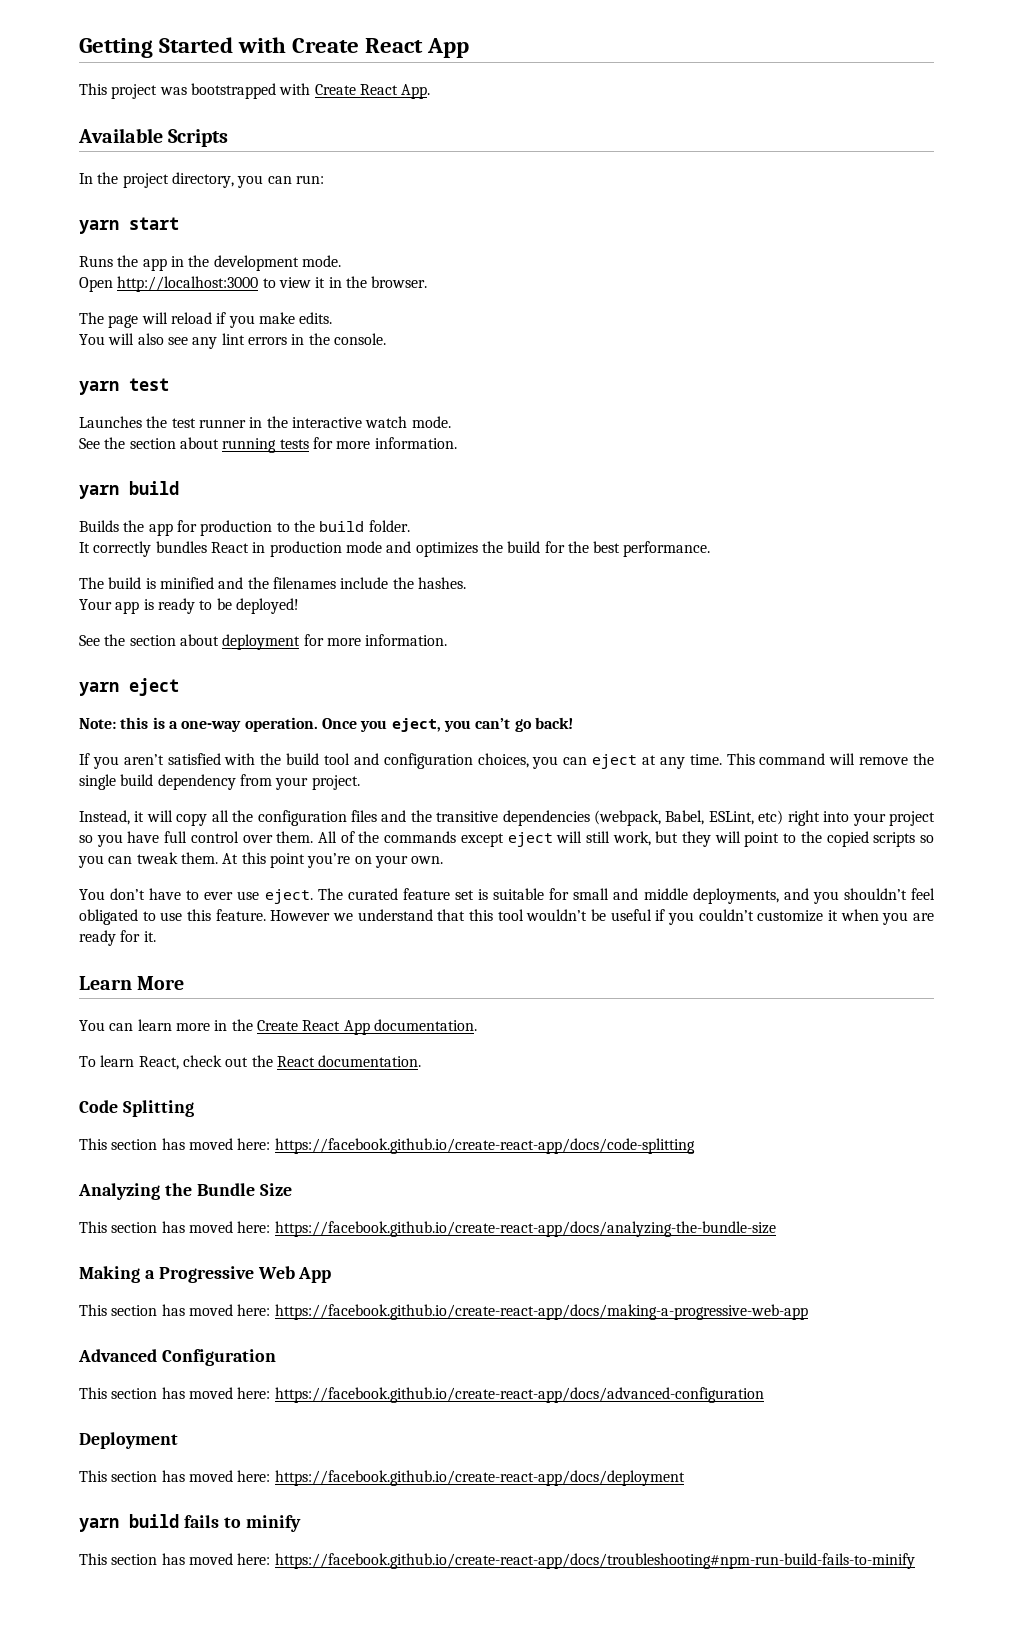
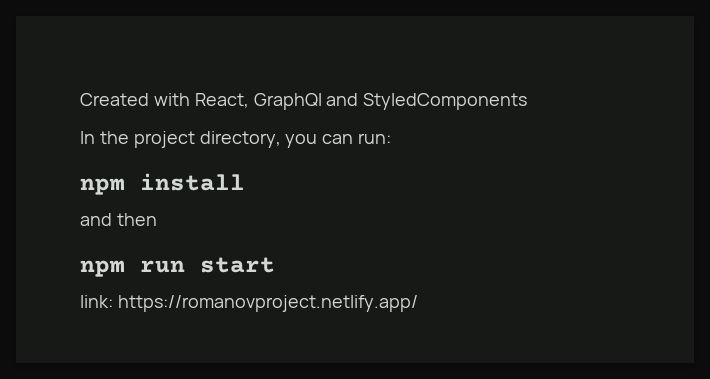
- Getting Started with Create React App
- This project was bootstrapped with Create React App.
- Available Scripts
+ Created with React, GraphQl and StyledComponents
- yarn start
- Runs the app in the development mode.
- Open http://localhost:3000 to view it in the browser.
- The page will reload if you make edits.
- You will also see any lint errors in the console.
- yarn test
- Launches the test runner in the interactive watch mode.
- See the section about running tests for more information.
- yarn build
- Builds the app for production to the build folder.
- It correctly bundles React in production mode and optimizes the build for the best performance.
- The build is minified and the filenames include the hashes.
- Your app is ready to be deployed!
- See the section about deployment for more information.
- yarn eject
- Note: this is a one-way operation. Once you eject, you can’t go back!
- If you aren’t satisfied with the build tool and configuration choices, you can eject at any time. This command will remove the single build dependency from your project.
- Instead, it will copy all the configuration files and the transitive dependencies (webpack, Babel, ESLint, etc) right into your project so you have full control over them. All of the commands except eject will still work, but they will point to the copied scripts so you can tweak them. At this point you’re on your own.
- You don’t have to ever use eject. The curated feature set is suitable for small and middle deployments, and you shouldn’t feel obligated to use this feature. However we understand that this tool wouldn’t be useful if you couldn’t customize it when you are ready for it.
- Learn More
- You can learn more in the Create React App documentation.
- To learn React, check out the React documentation.
- Code Splitting
- This section has moved here: https://facebook.github.io/create-react-app/docs/code-splitting
- Analyzing the Bundle Size
- This section has moved here: https://facebook.github.io/create-react-app/docs/analyzing-the-bundle-size
- Making a Progressive Web App
- This section has moved here: https://facebook.github.io/create-react-app/docs/making-a-progressive-web-app
- Advanced Configuration
- This section has moved here: https://facebook.github.io/create-react-app/docs/advanced-configuration
- Deployment
- This section has moved here: https://facebook.github.io/create-react-app/docs/deployment
- yarn build fails to minify
- This section has moved here: https://facebook.github.io/create-react-app/docs/troubleshooting#npm-run-build-fails-to-minify
+ npm install
+ and then
+ npm run start
+ link: https://romanovproject.netlify.app/

